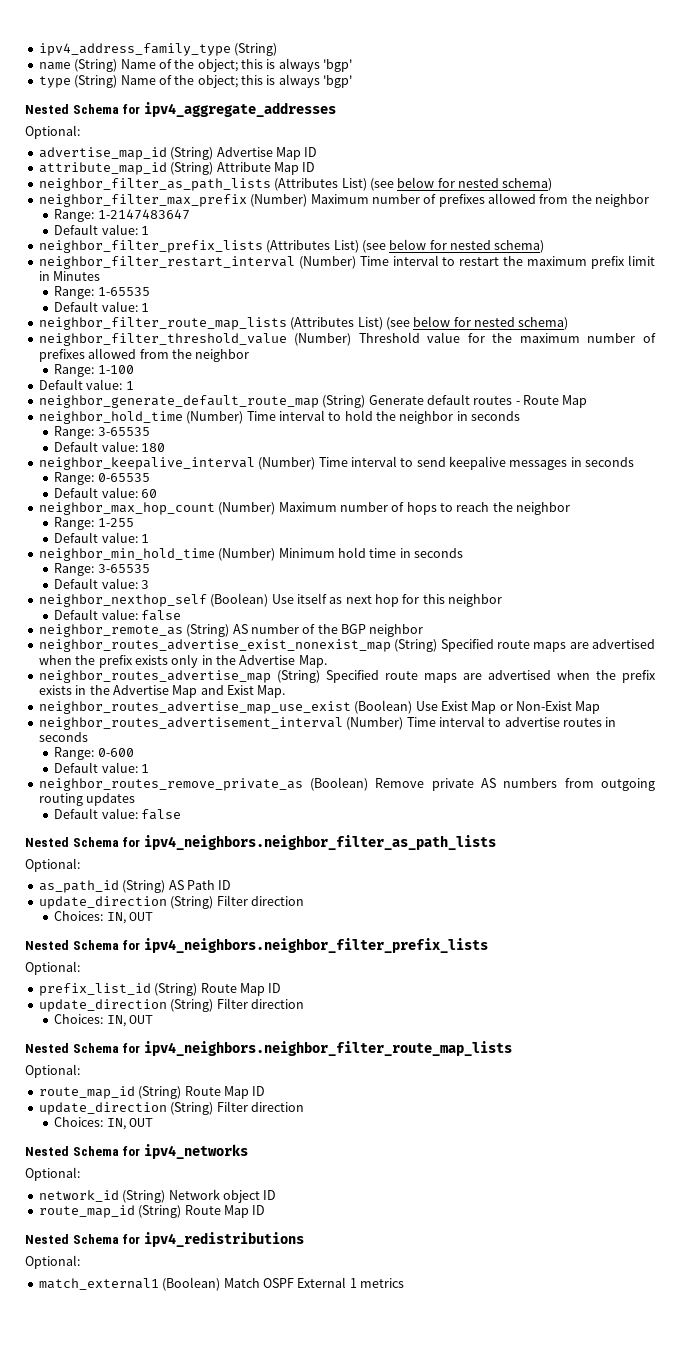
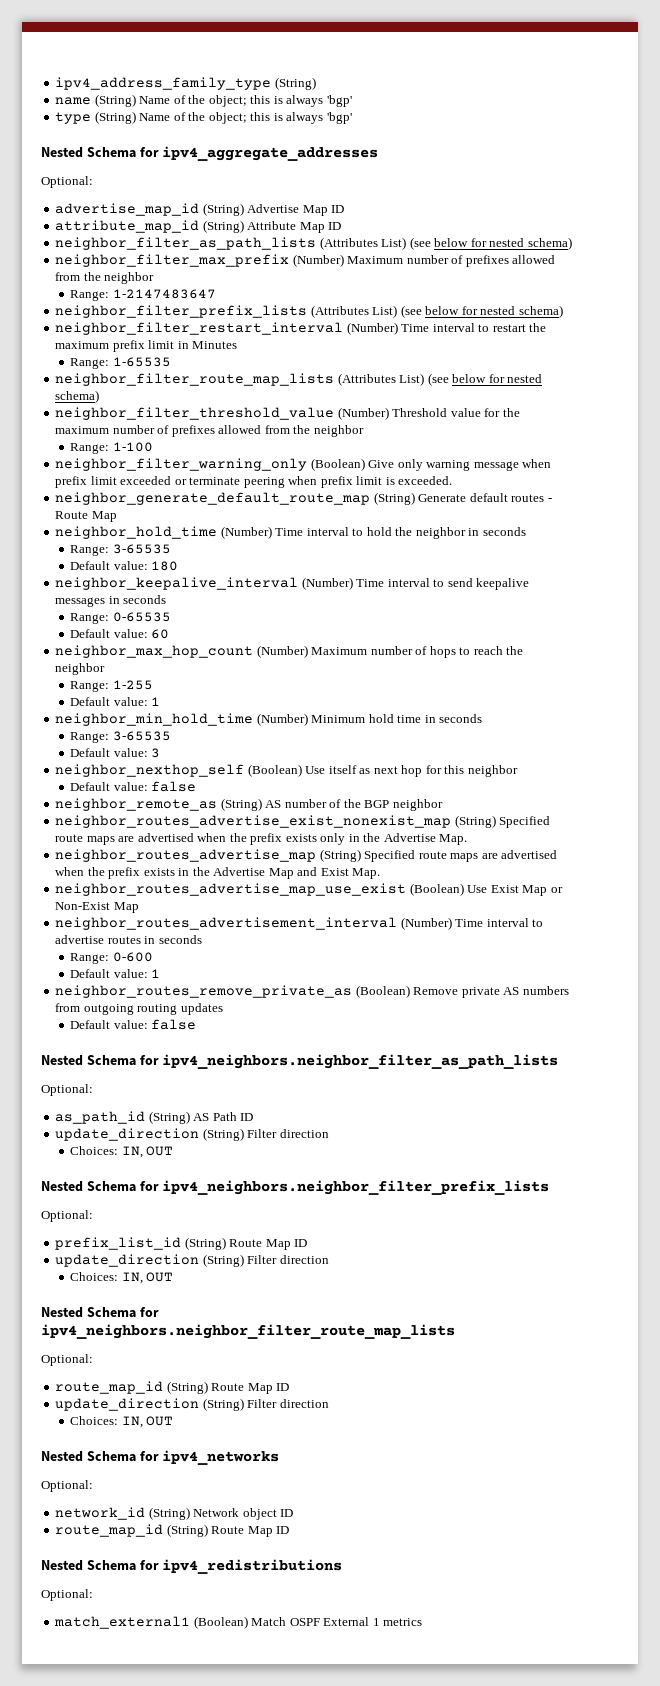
  Range: 1-2147483647
- Default value: 1
  Range: 1-65535
- Default value: 1
  Range: 1-100
- Default value: 1
+ neighbor_filter_warning_only (Boolean) Give only warning message when prefix limit exceeded or terminate peering when prefix limit is exceeded.

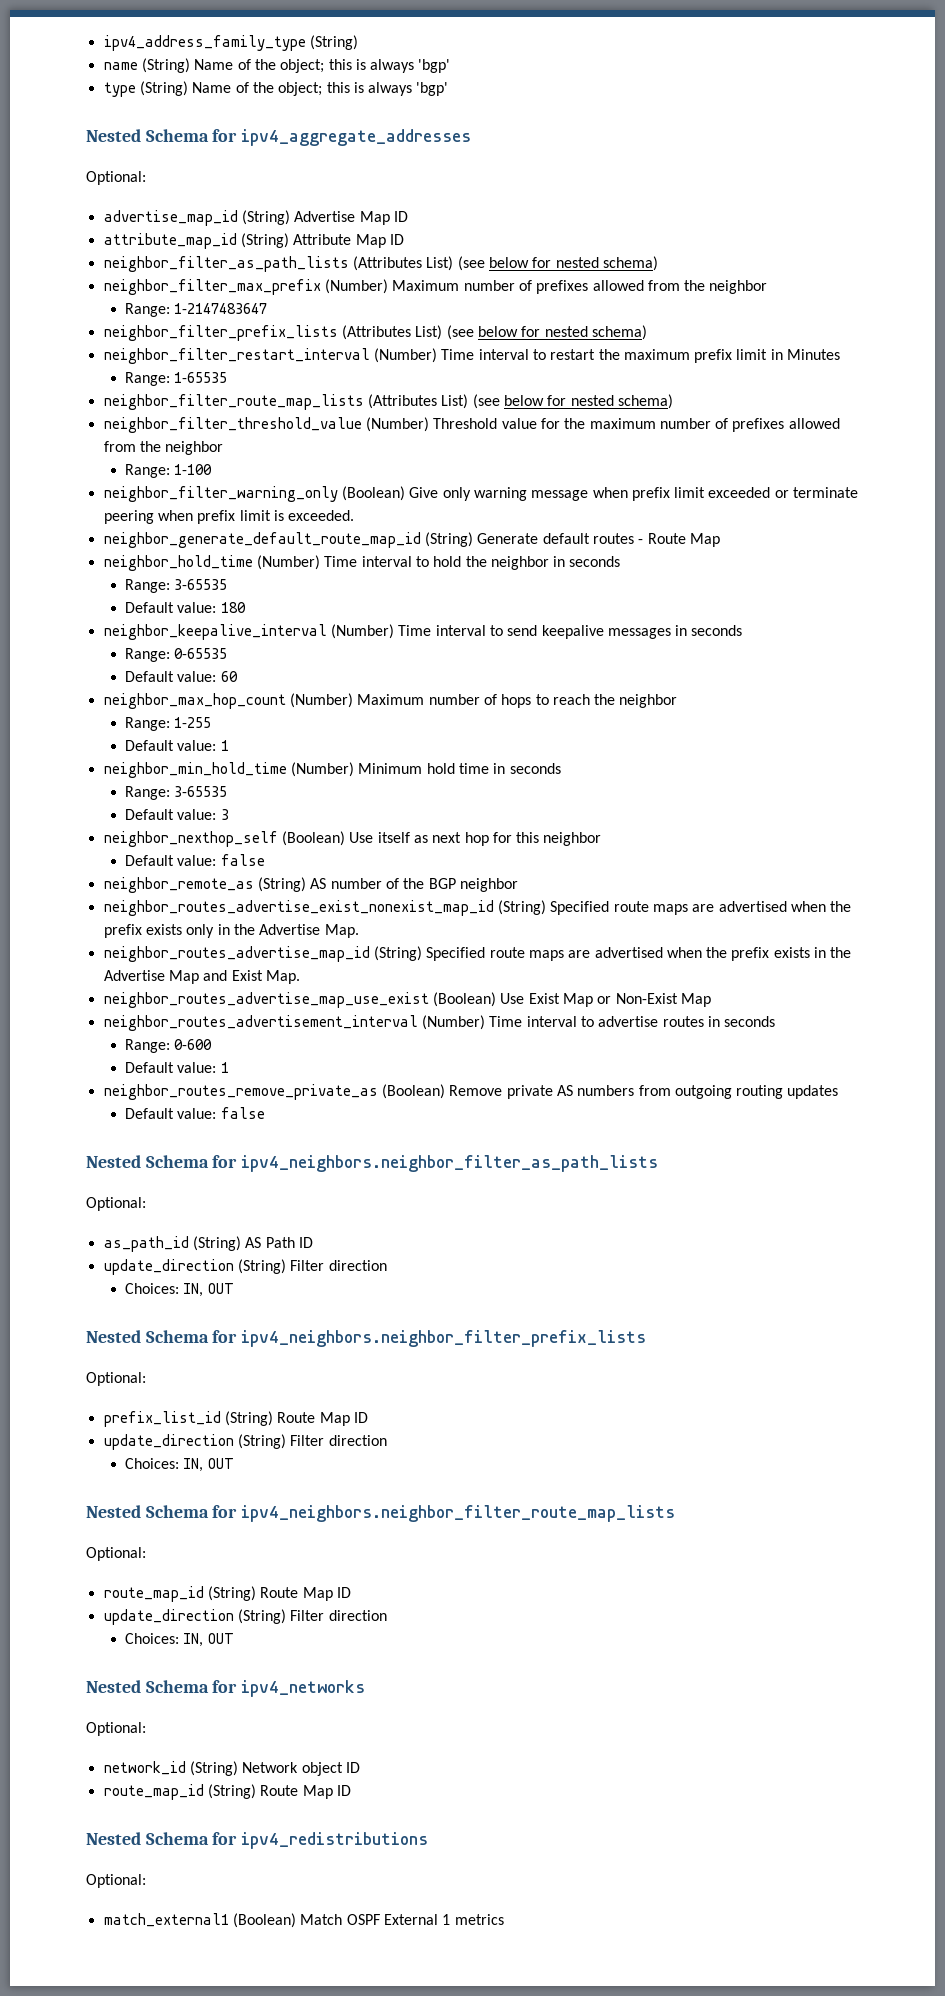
- neighbor_generate_default_route_map (String) Generate default routes - Route Map
+ neighbor_generate_default_route_map_id (String) Generate default routes - Route Map
- neighbor_routes_advertise_exist_nonexist_map (String) Specified route maps are advertised when the prefix exists only in the Advertise Map.
+ neighbor_routes_advertise_exist_nonexist_map_id (String) Specified route maps are advertised when the prefix exists only in the Advertise Map.
- neighbor_routes_advertise_map (String) Specified route maps are advertised when the prefix exists in the Advertise Map and Exist Map.
+ neighbor_routes_advertise_map_id (String) Specified route maps are advertised when the prefix exists in the Advertise Map and Exist Map.

